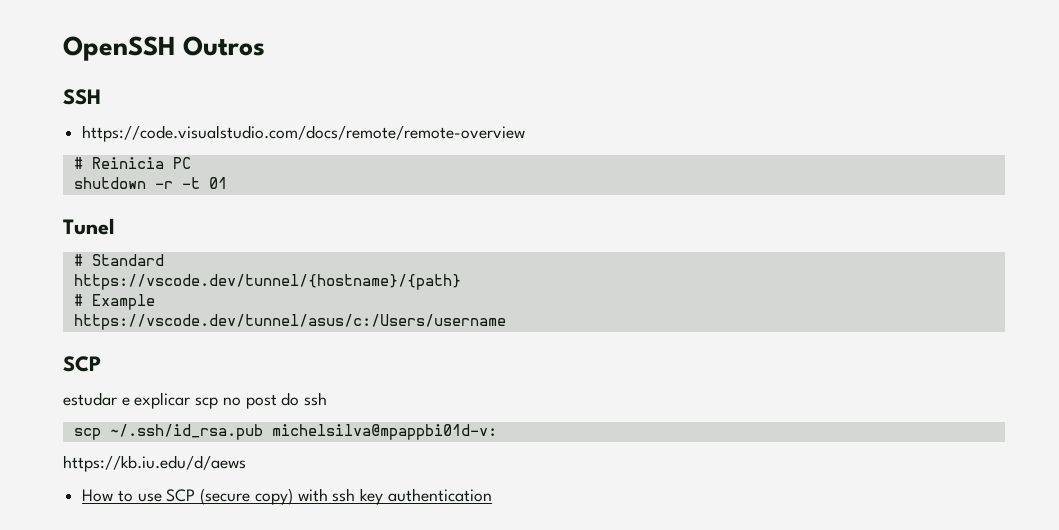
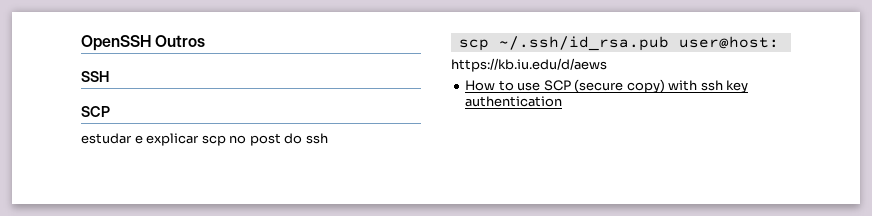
- https://code.visualstudio.com/docs/remote/remote-overview
- # Reinicia PC
- shutdown -r -t 01
- Tunel
- # Standard
- https://vscode.dev/tunnel/{hostname}/{path}
- # Example
- https://vscode.dev/tunnel/asus/c:/Users/username
- scp ~/.ssh/id_rsa.pub michelsilva@mpappbi01d-v:
+ scp ~/.ssh/id_rsa.pub user@host:

